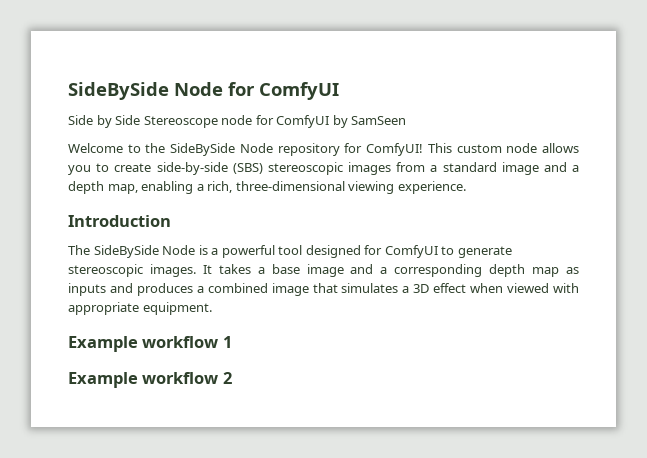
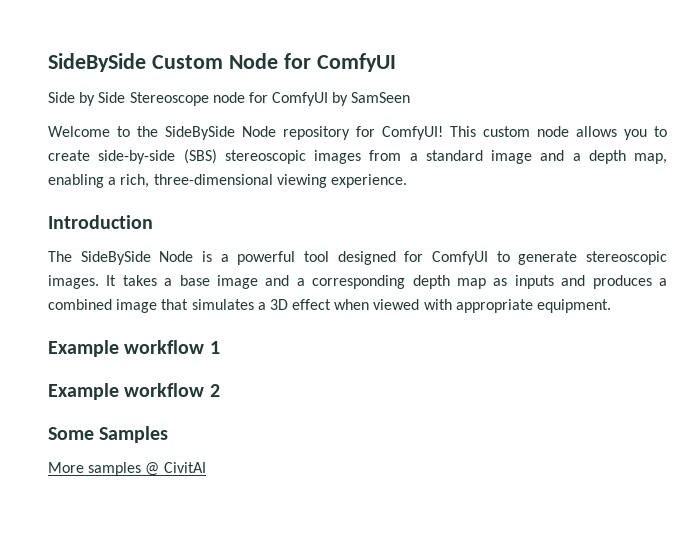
- SideBySide Node for ComfyUI
+ SideBySide Custom Node for ComfyUI
+ Some Samples
+ More samples @ CivitAI

